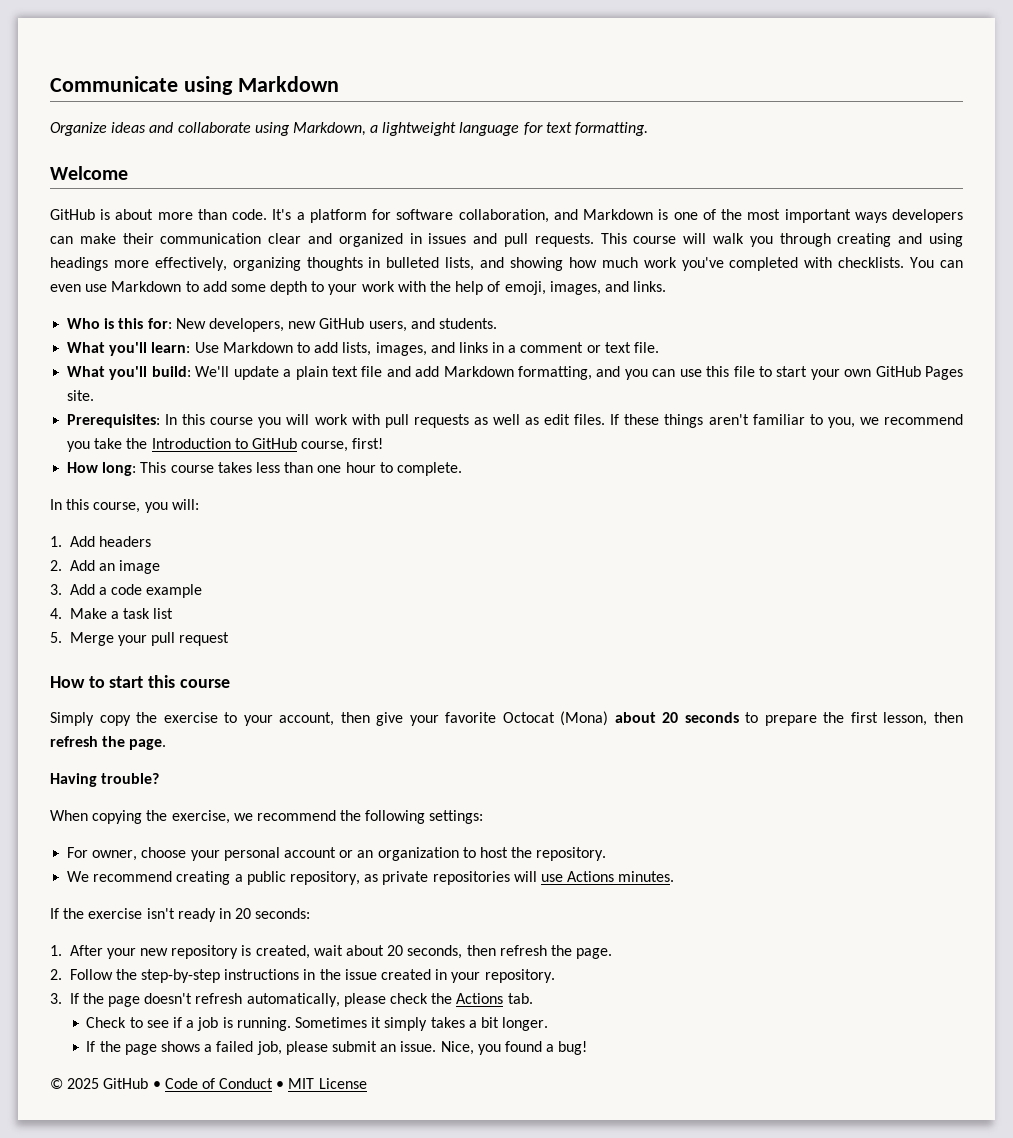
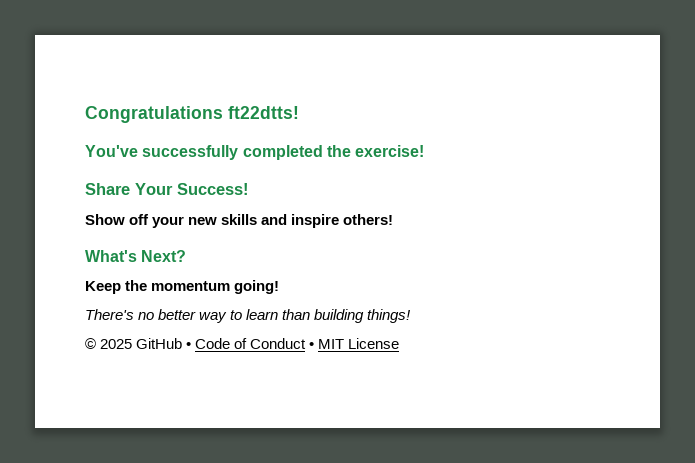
- Communicate using Markdown
- Organize ideas and collaborate using Markdown, a lightweight language for text formatting.
- Welcome
- GitHub is about more than code. It's a platform for software collaboration, and Markdown is one of the most important ways developers can make their communication clear and organized in issues and pull requests. This course will walk you through creating and using headings more effectively, organizing thoughts in bulleted lists, and showing how much work you've completed with checklists. You can even use Markdown to add some depth to your work with the help of emoji, images, and links.
- Who is this for: New developers, new GitHub users, and students.
- What you'll learn: Use Markdown to add lists, images, and links in a comment or text file.
- What you'll build: We'll update a plain text file and add Markdown formatting, and you can use this file to start your own GitHub Pages site.
- Prerequisites: In this course you will work with pull requests as well as edit files. If these things aren't familiar to you, we recommend you take the Introduction to GitHub course, first!
- How long: This course takes less than one hour to complete.
- In this course, you will:
- 1. Add headers
- 2. Add an image
- 3. Add a code example
- 4. Make a task list
- 5. Merge your pull request
- How to start this course
- Simply copy the exercise to your account, then give your favorite Octocat (Mona) about 20 seconds to prepare the first lesson, then refresh the page.
- Having trouble?
- When copying the exercise, we recommend the following settings:
- For owner, choose your personal account or an organization to host the repository.
- We recommend creating a public repository, as private repositories will use Actions minutes.
- If the exercise isn't ready in 20 seconds:
- 1. After your new repository is created, wait about 20 seconds, then refresh the page.
- 2. Follow the step-by-step instructions in the issue created in your repository.
- 3. If the page doesn't refresh automatically, please check the Actions tab.
- Check to see if a job is running. Sometimes it simply takes a bit longer.
- If the page shows a failed job, please submit an issue. Nice, you found a bug!
+ Congratulations ft22dtts!
+ You've successfully completed the exercise!
+ Share Your Success!
+ Show off your new skills and inspire others!
+ What's Next?
+ Keep the momentum going!
+ There's no better way to learn than building things!

